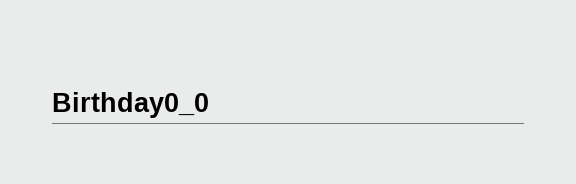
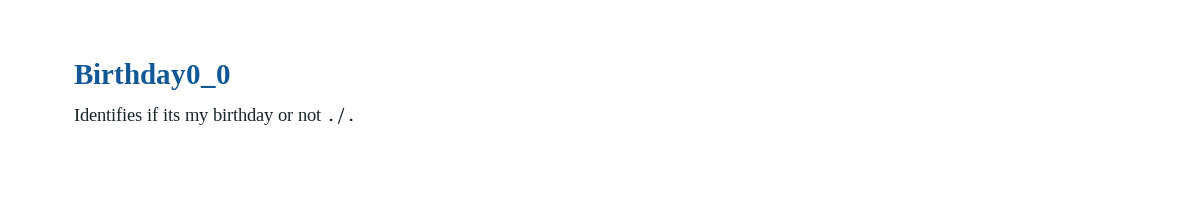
+ Identifies if its my birthday or not ./.

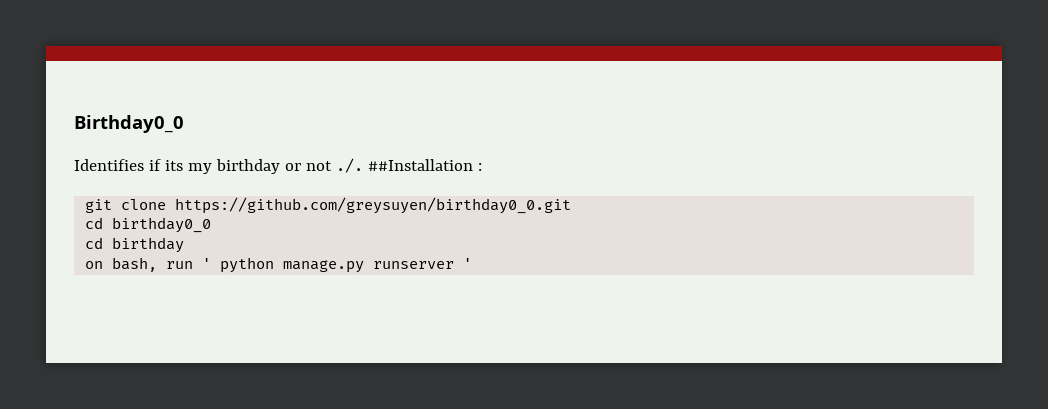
- Identifies if its my birthday or not ./.
+ Identifies if its my birthday or not ./. ##Installation :
+ git clone https://github.com/greysuyen/birthday0_0.git
+ cd birthday0_0
+ cd birthday
+ on bash, run ' python manage.py runserver '

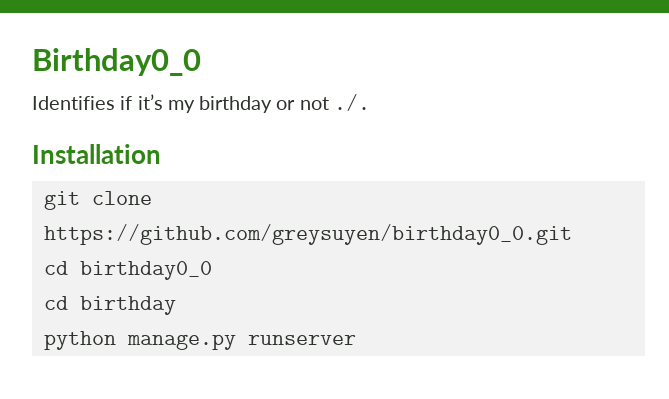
- Identifies if its my birthday or not ./. ##Installation :
+ Identifies if it’s my birthday or not ./.
+ Installation
- on bash, run ' python manage.py runserver '
+ python manage.py runserver

